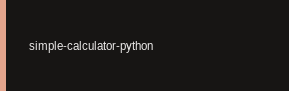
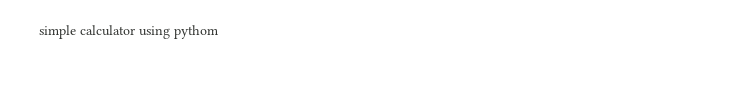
- simple-calculator-python
+ simple calculator using pythom

